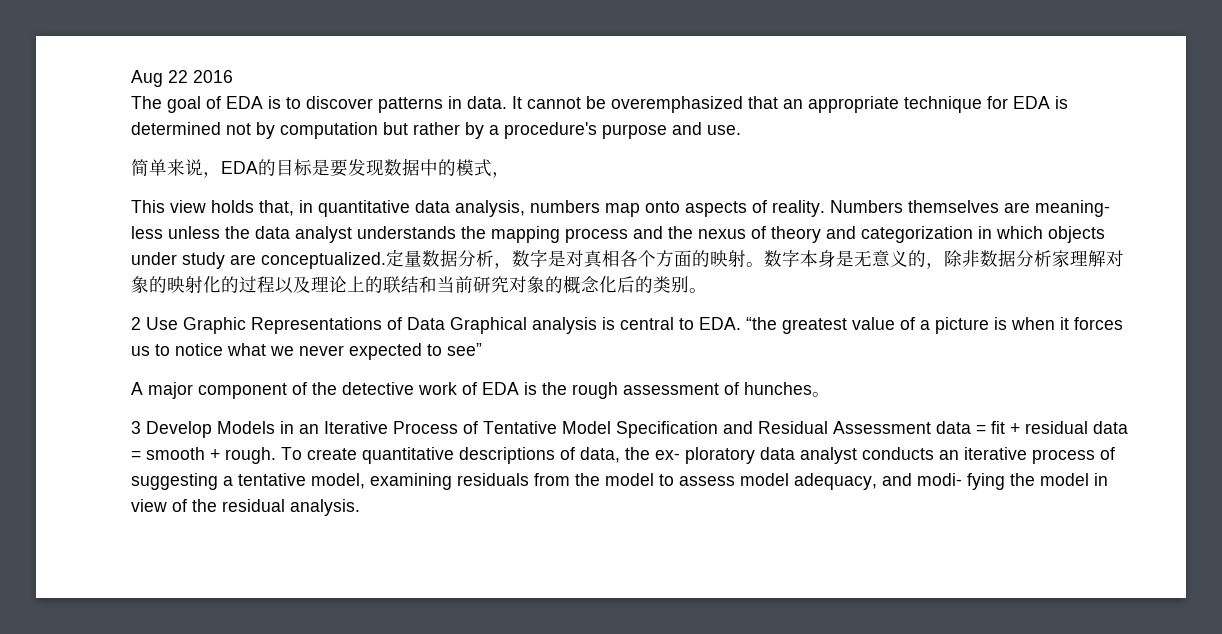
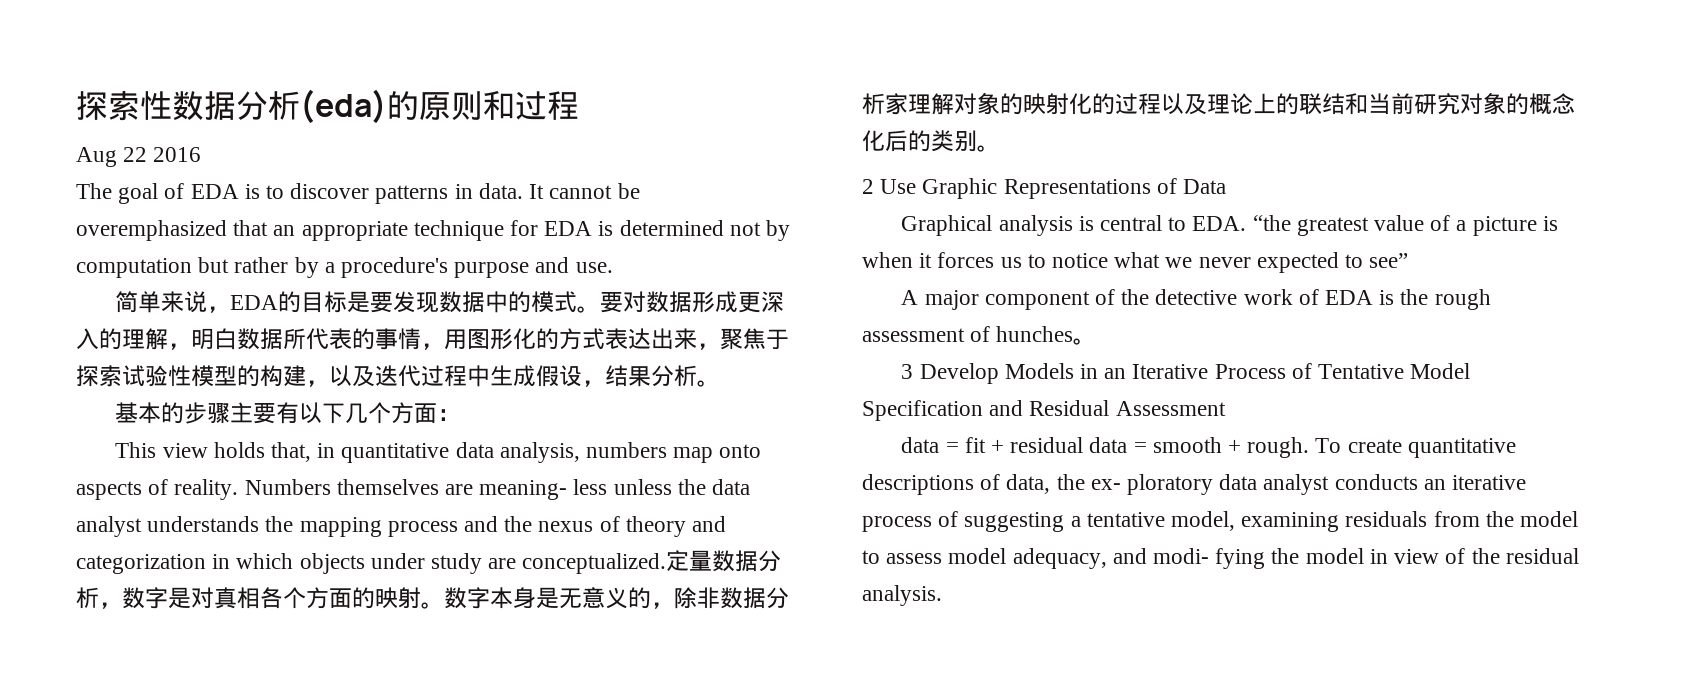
+ 探索性数据分析(eda)的原则和过程
- 简单来说，EDA的目标是要发现数据中的模式，
+ 简单来说，EDA的目标是要发现数据中的模式。要对数据形成更深入的理解，明白数据所代表的事情，用图形化的方式表达出来，聚焦于探索试验性模型的构建，以及迭代过程中生成假设，结果分析。
+ 基本的步骤主要有以下几个方面：
- 2 Use Graphic Representations of Data Graphical analysis is central to EDA. “the greatest value of a picture is when it forces us to notice what we never expected to see”
+ 2 Use Graphic Representations of Data
+ Graphical analysis is central to EDA. “the greatest value of a picture is when it forces us to notice what we never expected to see”
- 3 Develop Models in an Iterative Process of Tentative Model Specification and Residual Assessment data = fit + residual data = smooth + rough.
+ 3 Develop Models in an Iterative Process of Tentative Model Specification and Residual Assessment
+ data = fit + residual data = smooth + rough.

